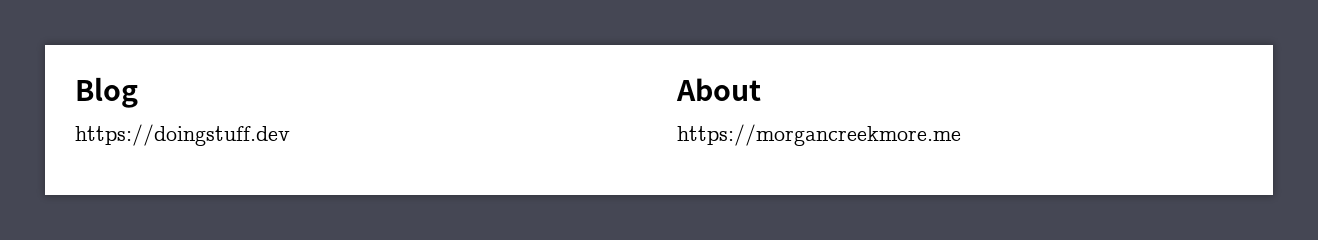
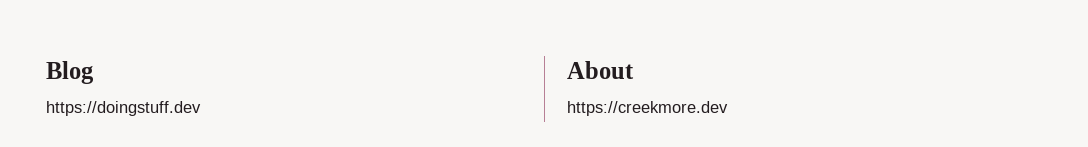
- https://morgancreekmore.me
+ https://creekmore.dev

